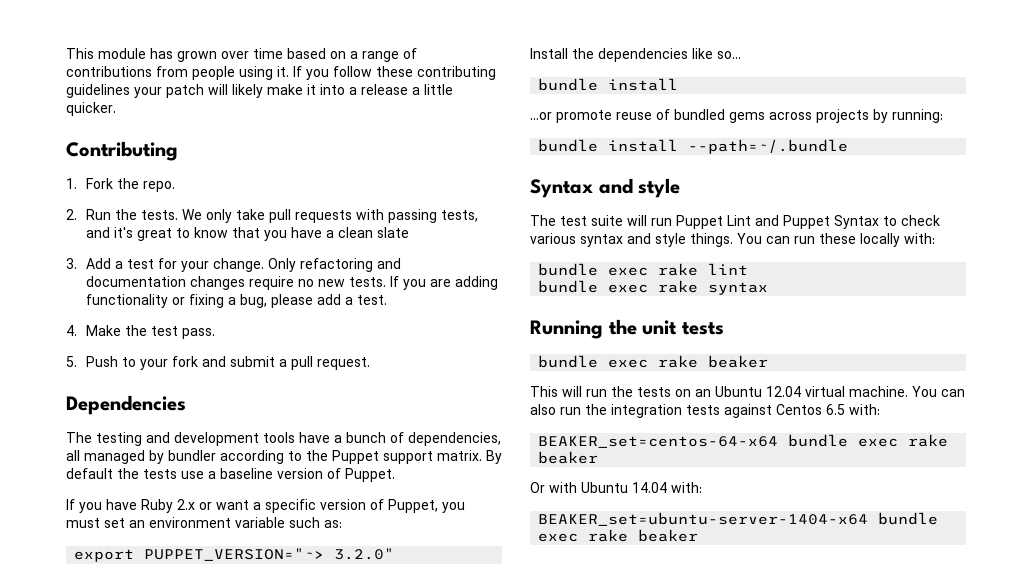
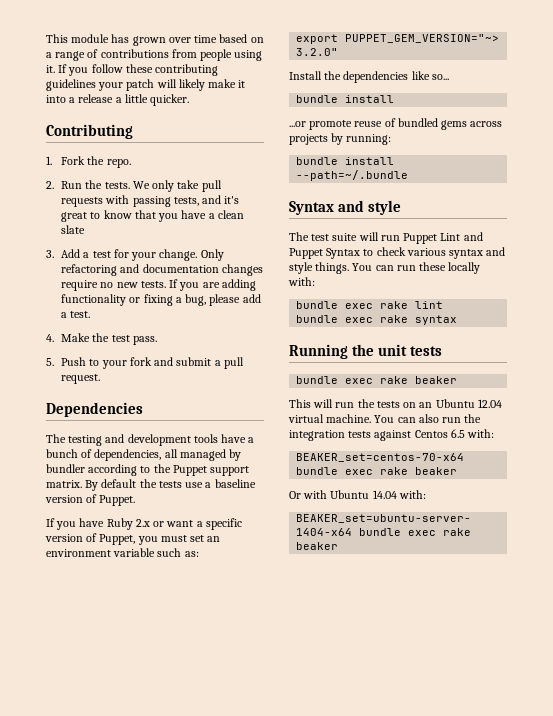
- export PUPPET_VERSION="~> 3.2.0"
+ export PUPPET_GEM_VERSION="~> 3.2.0"
- BEAKER_set=centos-64-x64 bundle exec rake beaker
+ BEAKER_set=centos-70-x64 bundle exec rake beaker

